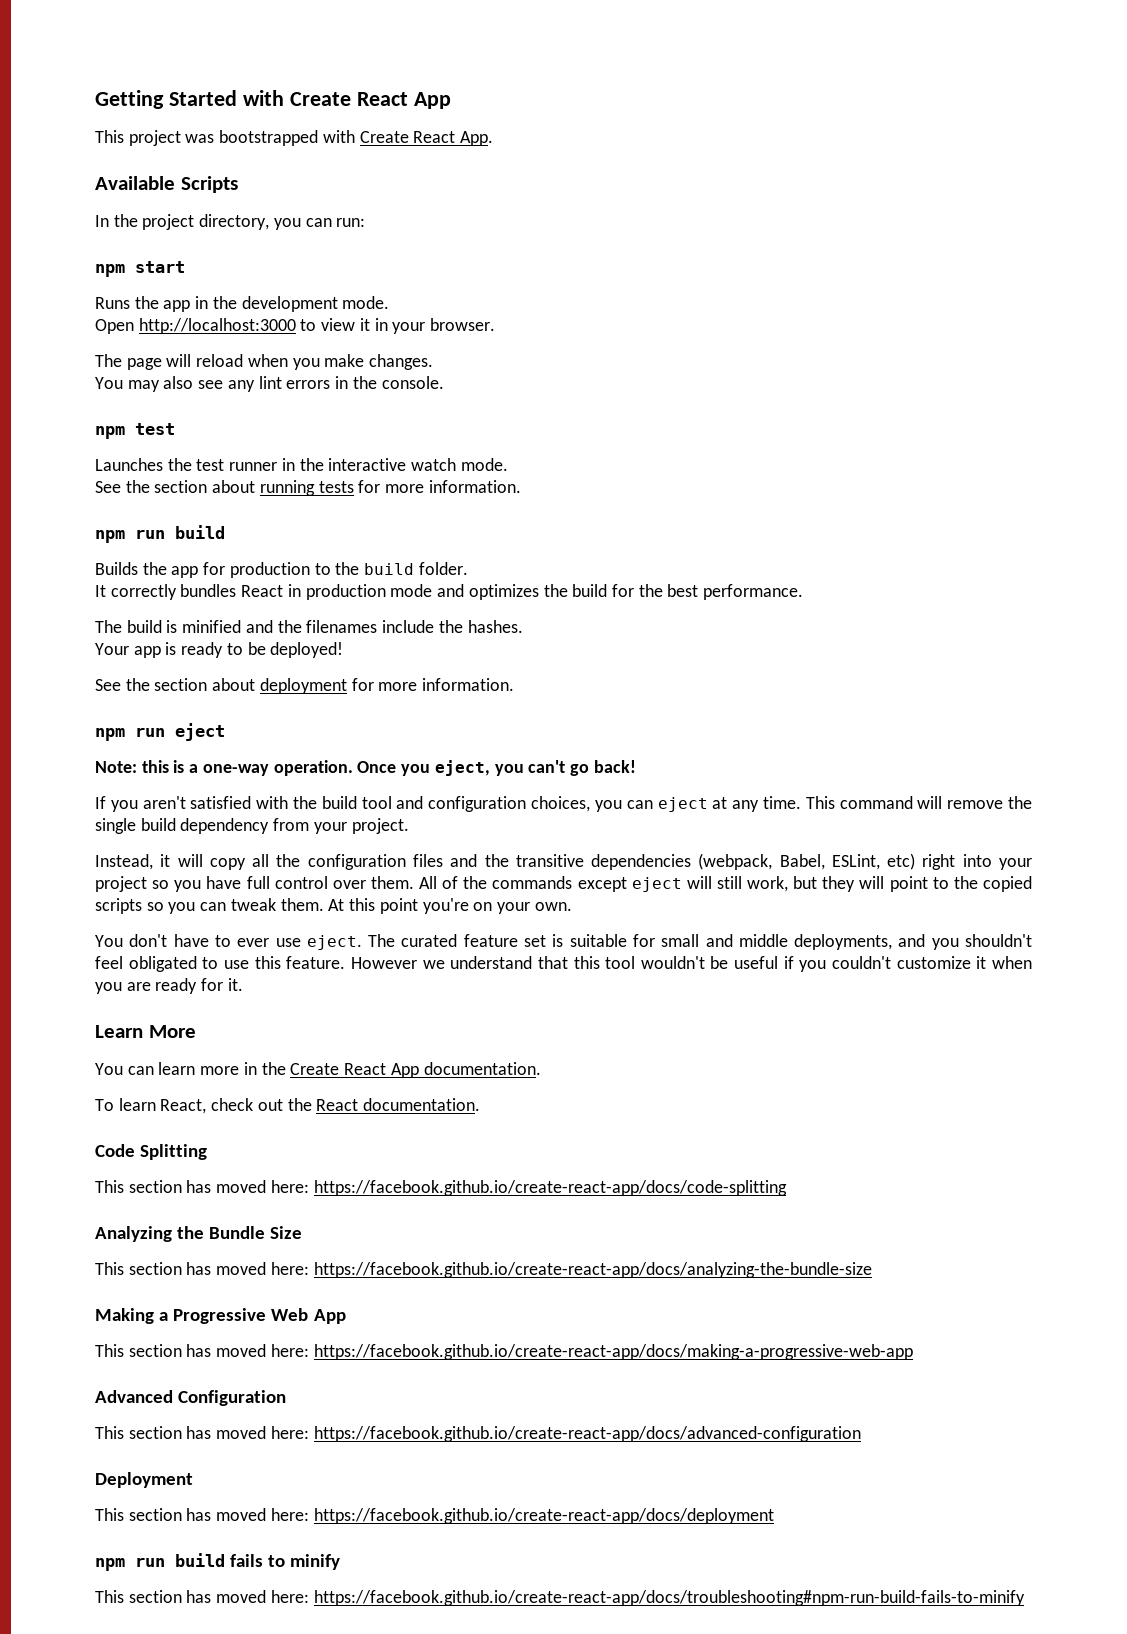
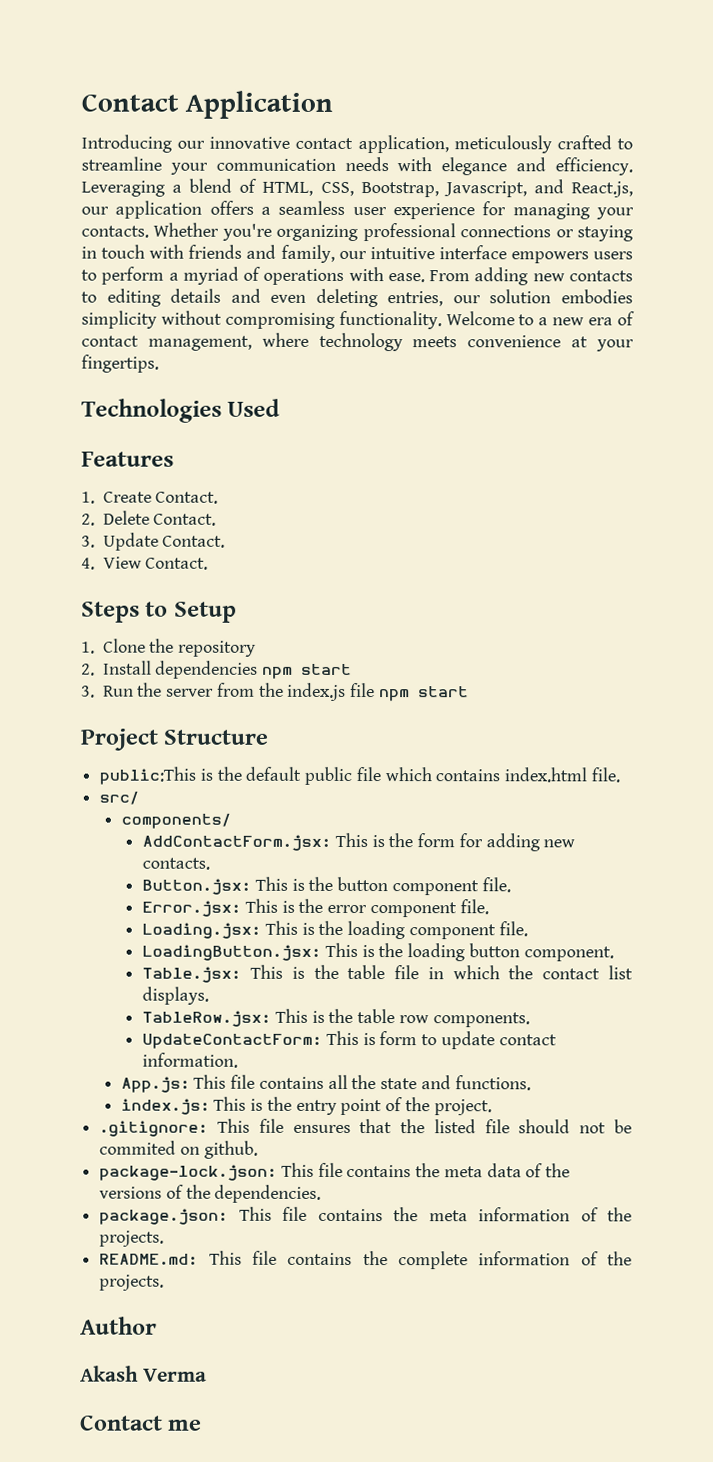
- Getting Started with Create React App
- This project was bootstrapped with Create React App.
- Available Scripts
- In the project directory, you can run:
- npm start
- Runs the app in the development mode.
- Open http://localhost:3000 to view it in your browser.
- The page will reload when you make changes.
- You may also see any lint errors in the console.
- npm test
- Launches the test runner in the interactive watch mode.
- See the section about running tests for more information.
- npm run build
- Builds the app for production to the build folder.
- It correctly bundles React in production mode and optimizes the build for the best performance.
- The build is minified and the filenames include the hashes.
- Your app is ready to be deployed!
- See the section about deployment for more information.
- npm run eject
- Note: this is a one-way operation. Once you eject, you can't go back!
- If you aren't satisfied with the build tool and configuration choices, you can eject at any time. This command will remove the single build dependency from your project.
- Instead, it will copy all the configuration files and the transitive dependencies (webpack, Babel, ESLint, etc) right into your project so you have full control over them. All of the commands except eject will still work, but they will point to the copied scripts so you can tweak them. At this point you're on your own.
- You don't have to ever use eject. The curated feature set is suitable for small and middle deployments, and you shouldn't feel obligated to use this feature. However we understand that this tool wouldn't be useful if you couldn't customize it when you are ready for it.
- Learn More
- You can learn more in the Create React App documentation.
- To learn React, check out the React documentation.
- Code Splitting
- This section has moved here: https://facebook.github.io/create-react-app/docs/code-splitting
- Analyzing the Bundle Size
- This section has moved here: https://facebook.github.io/create-react-app/docs/analyzing-the-bundle-size
- Making a Progressive Web App
- This section has moved here: https://facebook.github.io/create-react-app/docs/making-a-progressive-web-app
- Advanced Configuration
- This section has moved here: https://facebook.github.io/create-react-app/docs/advanced-configuration
- Deployment
- This section has moved here: https://facebook.github.io/create-react-app/docs/deployment
- npm run build fails to minify
- This section has moved here: https://facebook.github.io/create-react-app/docs/troubleshooting#npm-run-build-fails-to-minify
+ Contact Application
+ Introducing our innovative contact application, meticulously crafted to streamline your communication needs with elegance and efficiency. Leveraging a blend of HTML, CSS, Bootstrap, Javascript, and React.js, our application offers a seamless user experience for managing your contacts. Whether you're organizing professional connections or staying in touch with friends and family, our intuitive interface empowers users to perform a myriad of operations with ease. From adding new contacts to editing details and even deleting entries, our solution embodies simplicity without compromising functionality. Welcome to a new era of contact management, where technology meets convenience at your fingertips.
+ Technologies Used
+ Features
+ 1. Create Contact.
+ 2. Delete Contact.
+ 3. Update Contact.
+ 4. View Contact.
+ Steps to Setup
+ 1. Clone the repository
+ 2. Install dependencies npm start
+ 3. Run the server from the index.js file npm start
+ Project Structure
+ public:This is the default public file which contains index.html file.
+ src/
+ components/
+ AddContactForm.jsx: This is the form for adding new contacts.
+ Button.jsx: This is the button component file.
+ Error.jsx: This is the error component file.
+ Loading.jsx: This is the loading component file.
+ LoadingButton.jsx: This is the loading button component.
+ Table.jsx: This is the table file in which the contact list displays.
+ TableRow.jsx: This is the table row components.
+ UpdateContactForm: This is form to update contact information.
+ App.js: This file contains all the state and functions.
+ index.js: This is the entry point of the project.
+ .gitignore: This file ensures that the listed file should not be commited on github.
+ package-lock.json: This file contains the meta data of the versions of the dependencies.
+ package.json: This file contains the meta information of the projects.
+ README.md: This file contains the complete information of the projects.
+ Author
+ Akash Verma
+ Contact me

